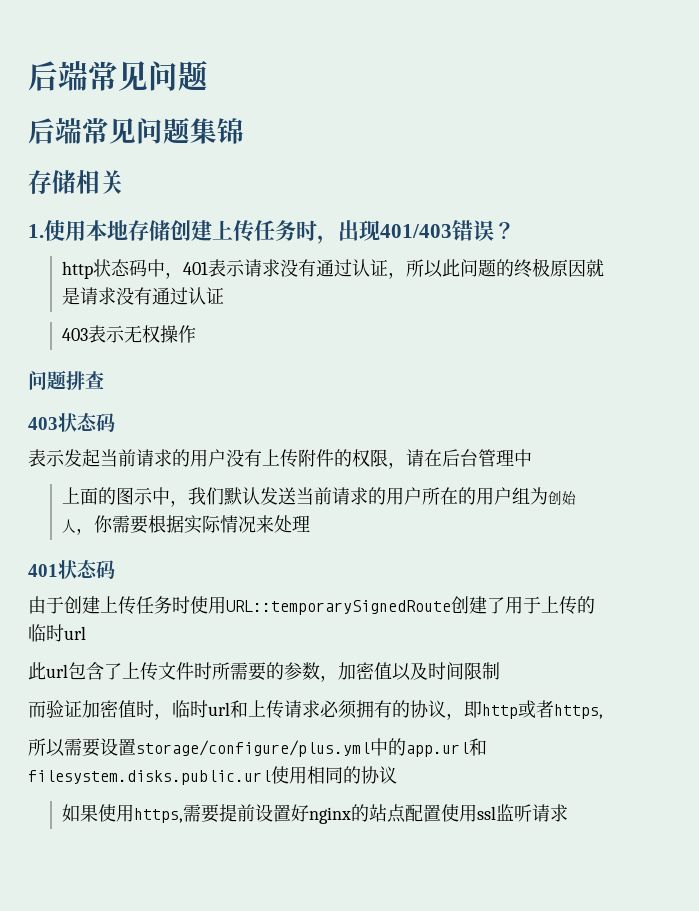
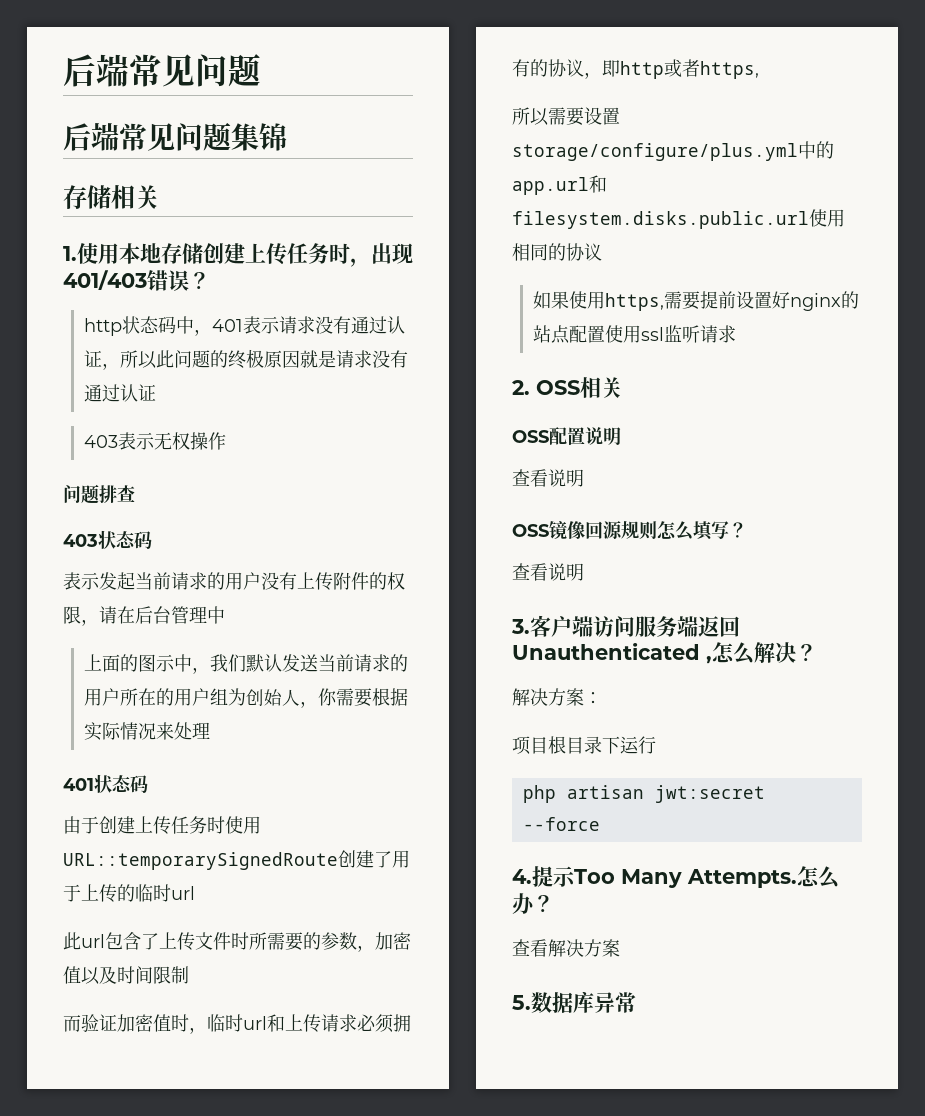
+ 2. OSS相关
+ OSS配置说明
+ 查看说明
+ OSS镜像回源规则怎么填写？
+ 查看说明
+ 3.客户端访问服务端返回Unauthenticated ,怎么解决？
+ 解决方案：
+ 项目根目录下运行
+ php artisan jwt:secret --force
+ 4.提示Too Many Attempts.怎么办？
+ 查看解决方案
+ 5.数据库异常

